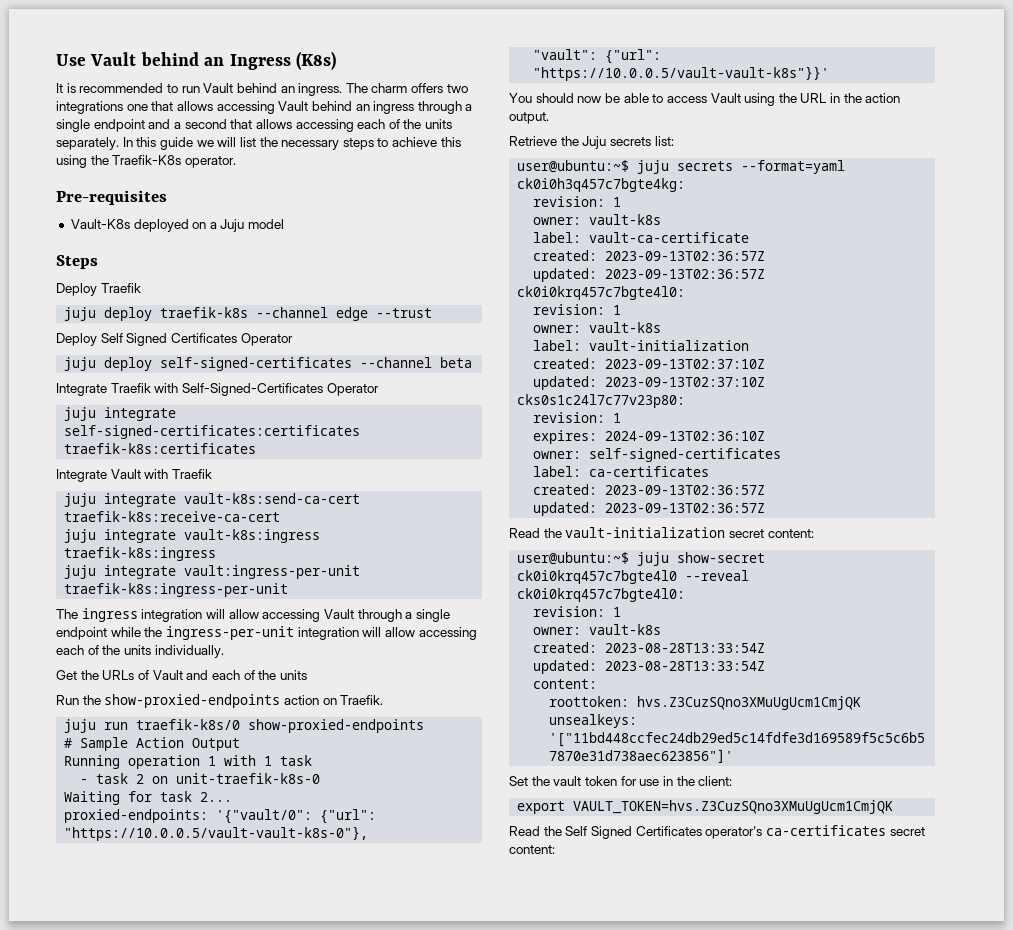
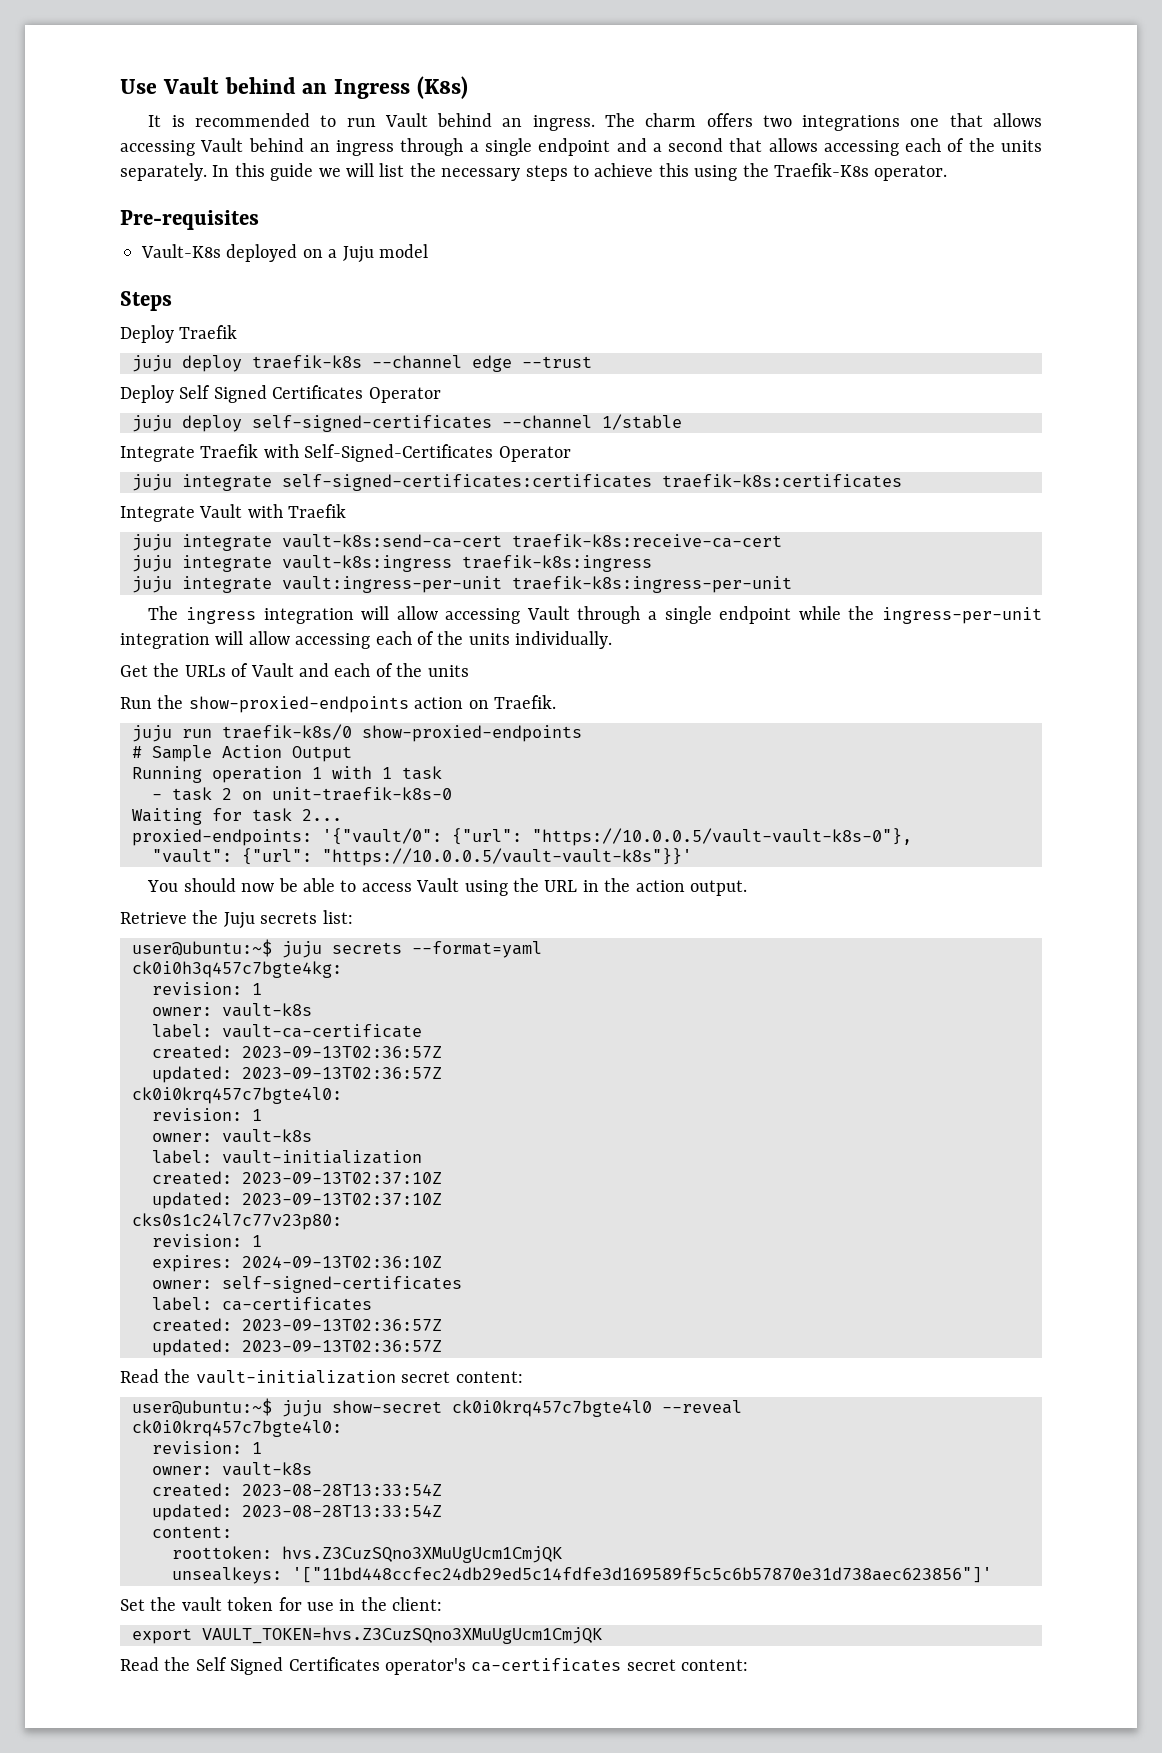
- juju deploy self-signed-certificates --channel beta
+ juju deploy self-signed-certificates --channel 1/stable

